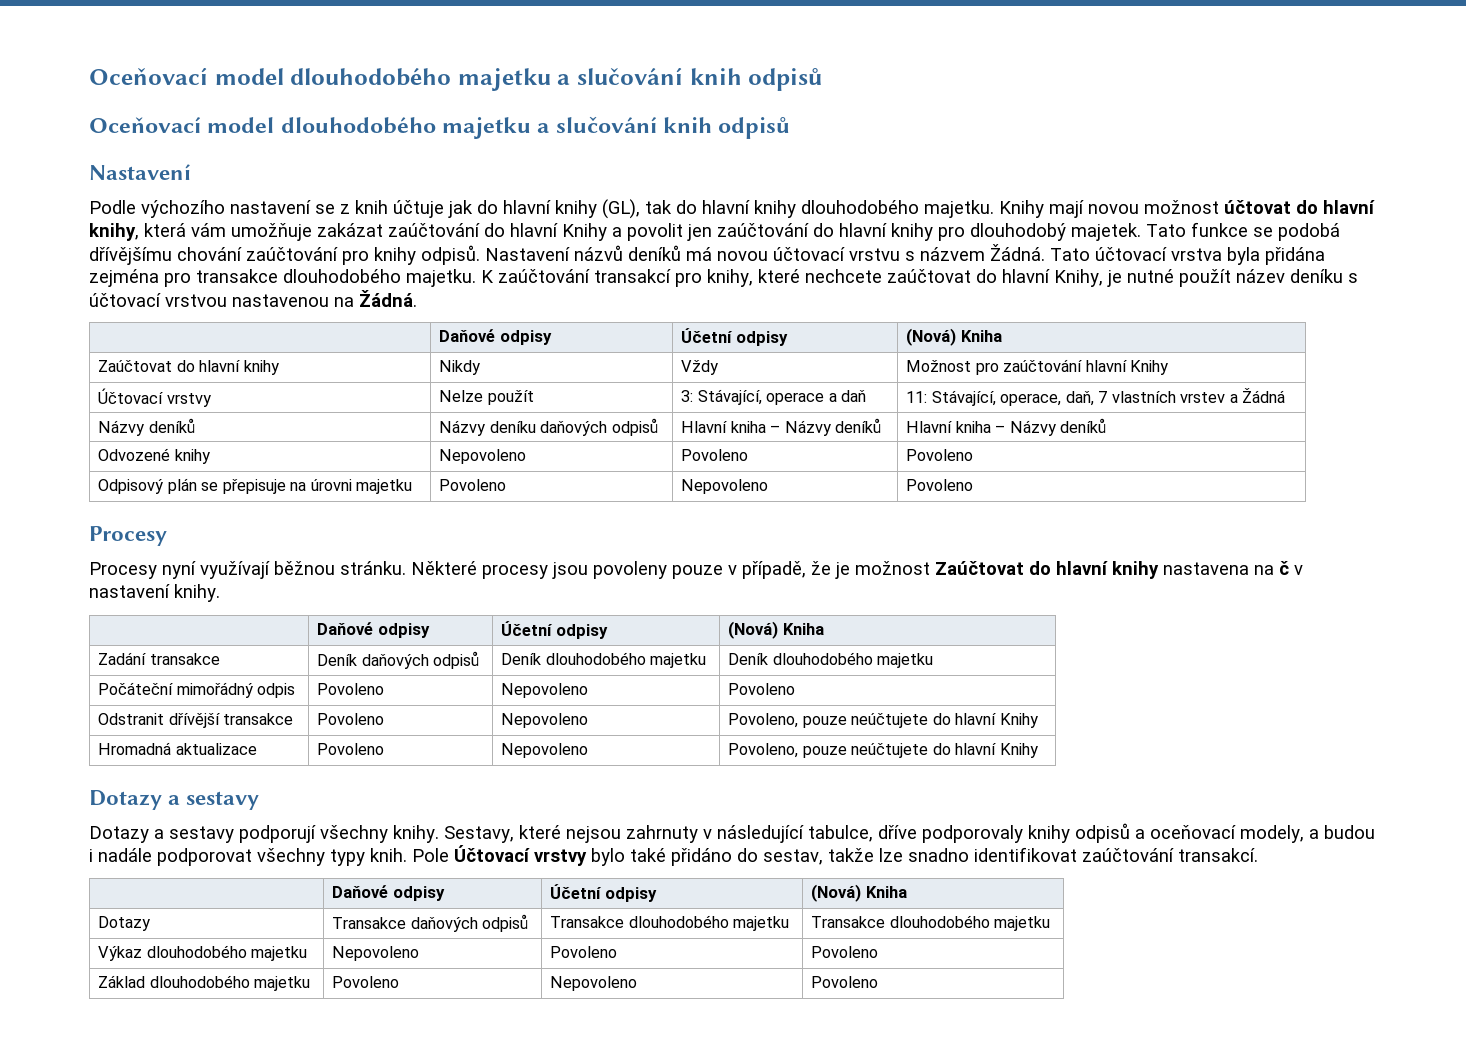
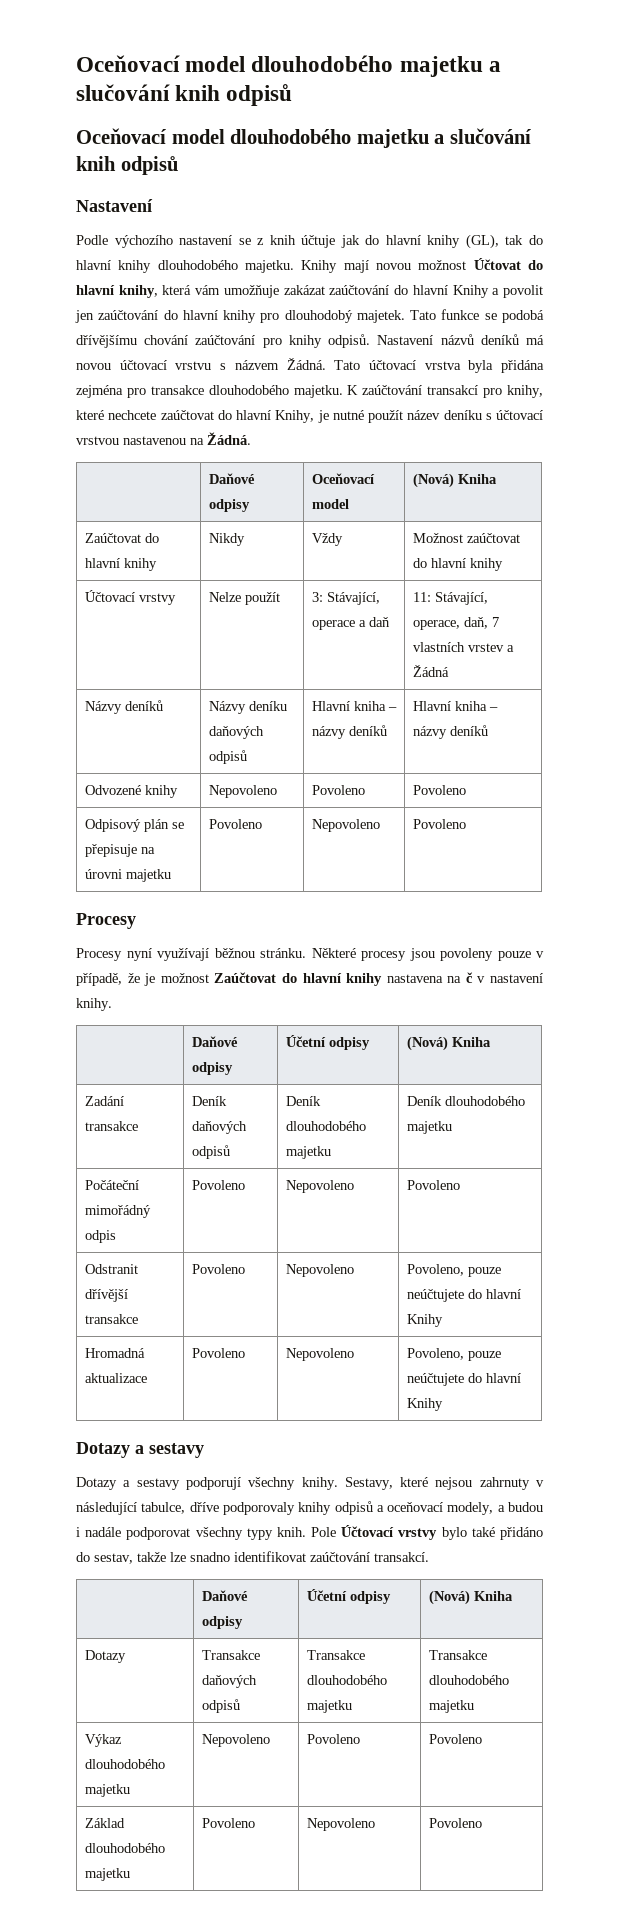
- Knihy mají novou možnost účtovat do hlavní knihy, která vám umožňuje zakázat zaúčtování do hlavní Knihy a povolit jen zaúčtování do hlavní knihy pro dlouhodobý majetek.
+ Knihy mají novou možnost Účtovat do hlavní knihy, která vám umožňuje zakázat zaúčtování do hlavní Knihy a povolit jen zaúčtování do hlavní knihy pro dlouhodobý majetek.
  K zaúčtování transakcí pro knihy, které nechcete zaúčtovat do hlavní Knihy, je nutné použít název deníku s účtovací vrstvou nastavenou na Žádná.
- | Daňové odpisy | Účetní odpisy | (Nová) Kniha
+ | Daňové odpisy | Oceňovací model | (Nová) Kniha
- Zaúčtovat do hlavní knihy | Nikdy | Vždy | Možnost pro zaúčtování hlavní Knihy
+ Zaúčtovat do hlavní knihy | Nikdy | Vždy | Možnost zaúčtovat do hlavní knihy
- Názvy deníků | Názvy deníku daňových odpisů | Hlavní kniha – Názvy deníků | Hlavní kniha – Názvy deníků
+ Názvy deníků | Názvy deníku daňových odpisů | Hlavní kniha – názvy deníků | Hlavní kniha – názvy deníků

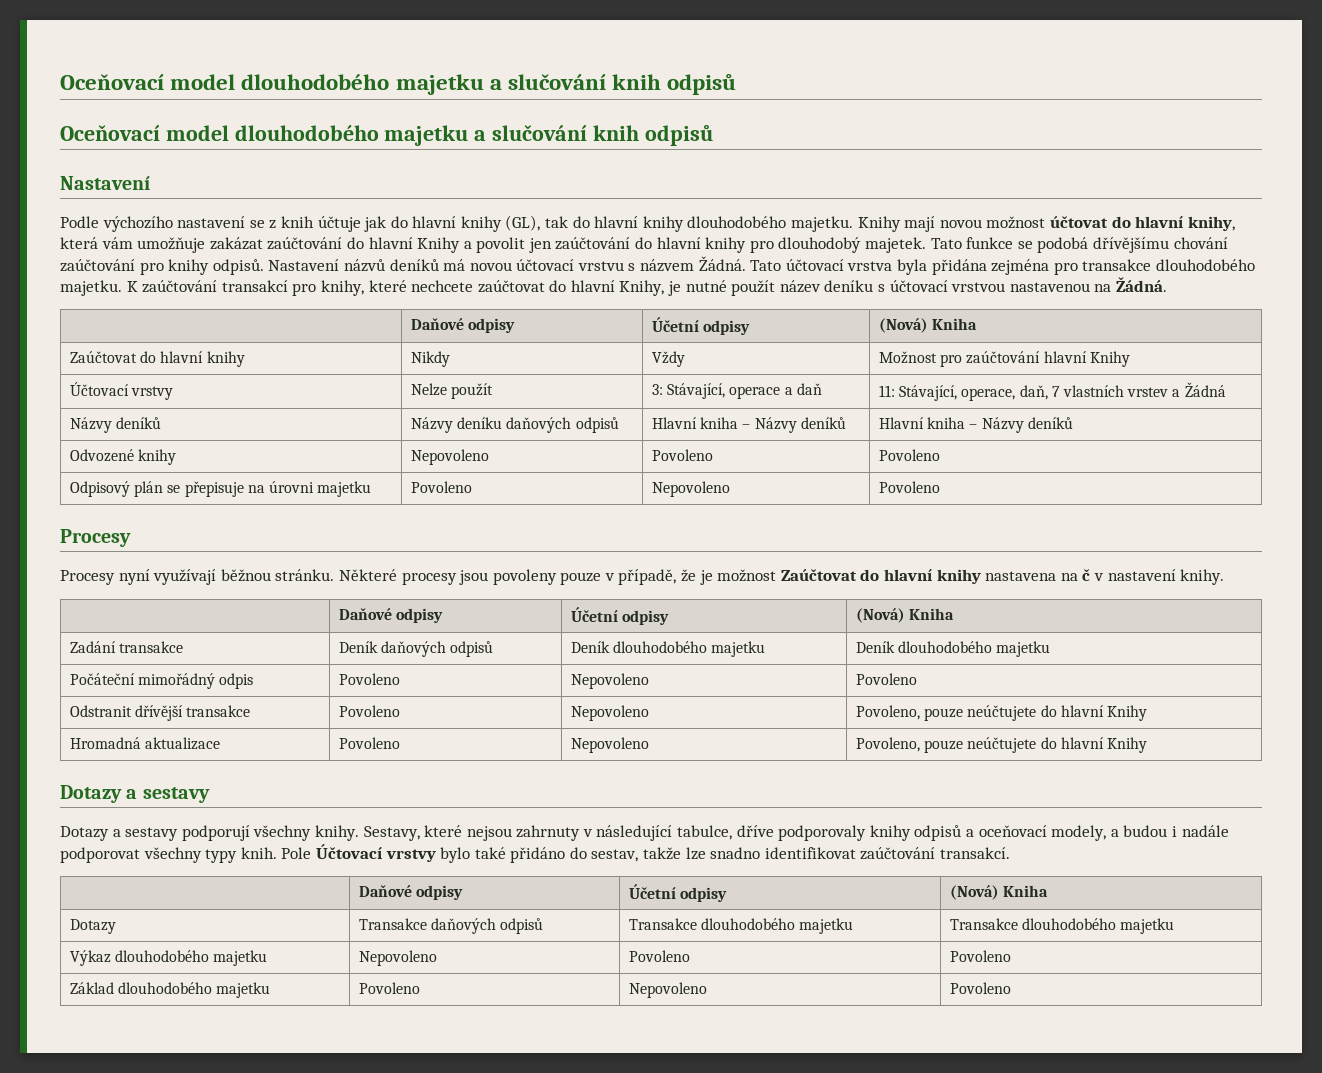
- Knihy mají novou možnost Účtovat do hlavní knihy, která vám umožňuje zakázat zaúčtování do hlavní Knihy a povolit jen zaúčtování do hlavní knihy pro dlouhodobý majetek.
+ Knihy mají novou možnost účtovat do hlavní knihy, která vám umožňuje zakázat zaúčtování do hlavní Knihy a povolit jen zaúčtování do hlavní knihy pro dlouhodobý majetek.
  K zaúčtování transakcí pro knihy, které nechcete zaúčtovat do hlavní Knihy, je nutné použít název deníku s účtovací vrstvou nastavenou na Žádná.
- | Daňové odpisy | Oceňovací model | (Nová) Kniha
+ | Daňové odpisy | Účetní odpisy | (Nová) Kniha
- Zaúčtovat do hlavní knihy | Nikdy | Vždy | Možnost zaúčtovat do hlavní knihy
+ Zaúčtovat do hlavní knihy | Nikdy | Vždy | Možnost pro zaúčtování hlavní Knihy
- Názvy deníků | Názvy deníku daňových odpisů | Hlavní kniha – názvy deníků | Hlavní kniha – názvy deníků
+ Názvy deníků | Názvy deníku daňových odpisů | Hlavní kniha – Názvy deníků | Hlavní kniha – Názvy deníků

